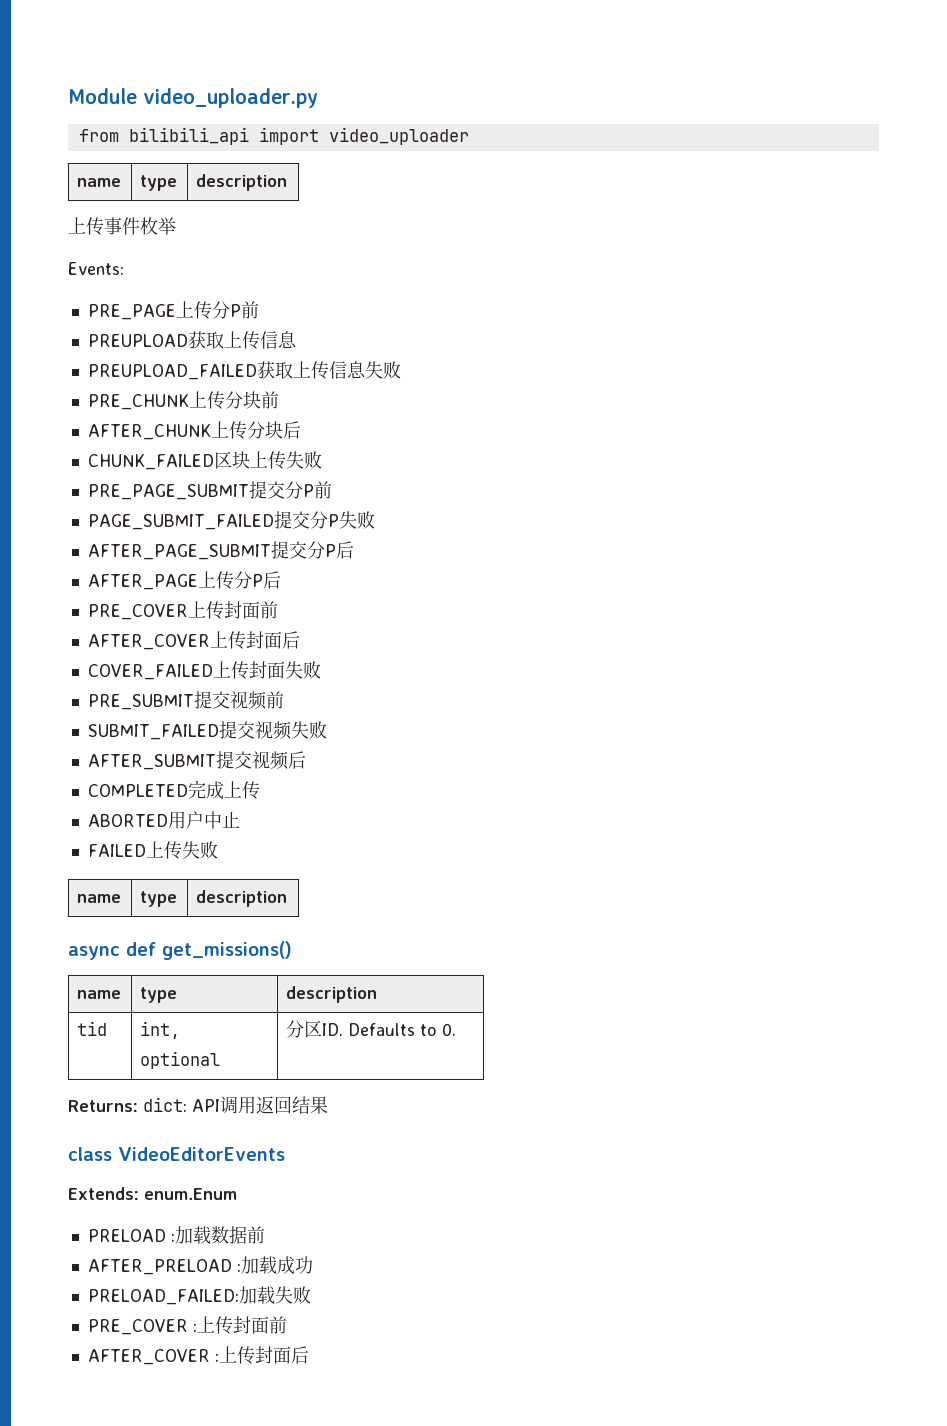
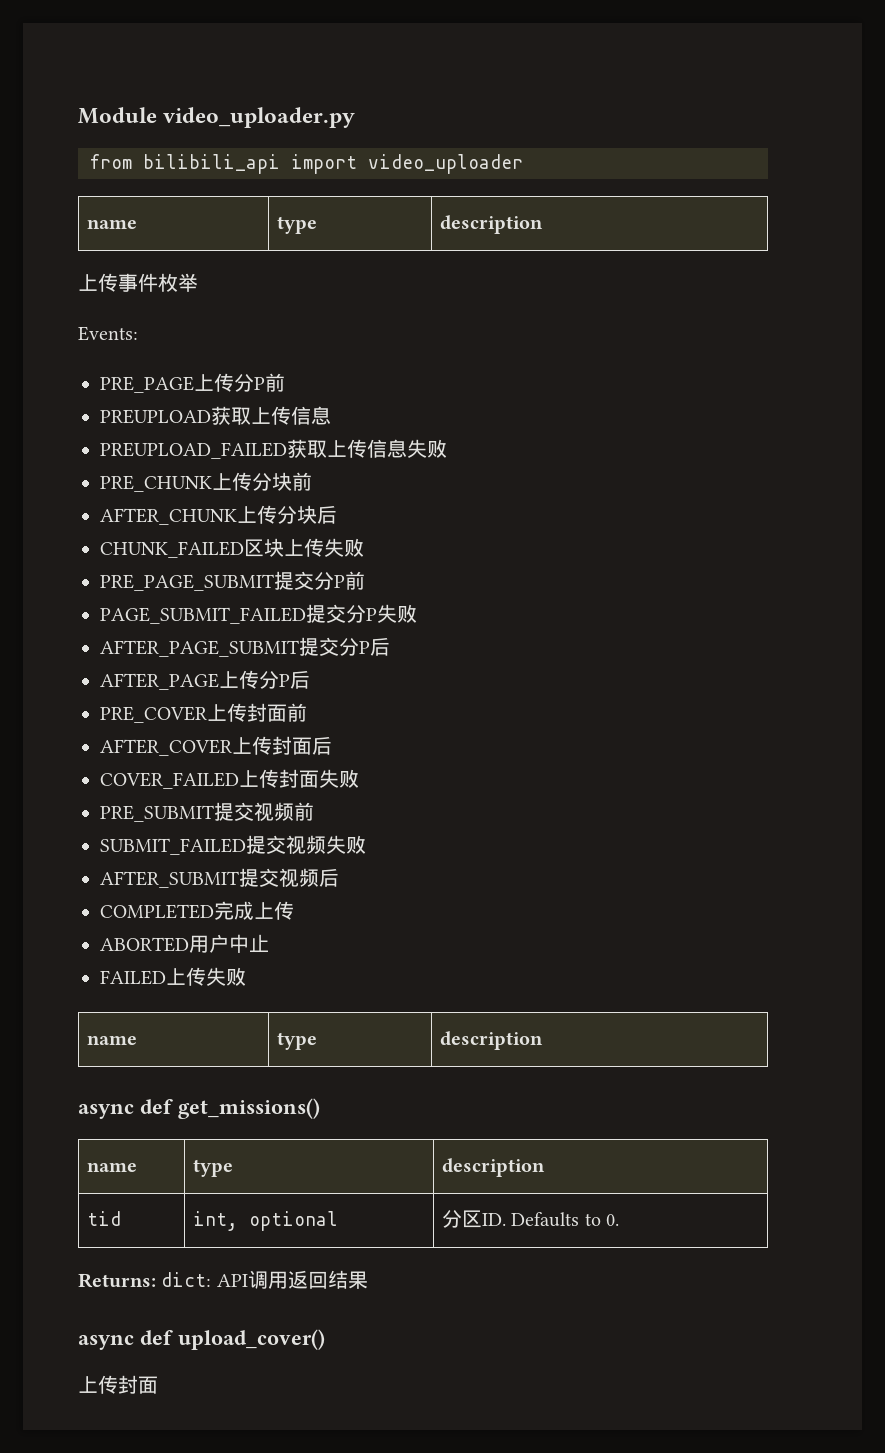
- class VideoEditorEvents
- Extends: enum.Enum
- PRELOAD :加载数据前
- AFTER_PRELOAD :加载成功
- PRELOAD_FAILED:加载失败
- PRE_COVER :上传封面前
- AFTER_COVER :上传封面后
+ async def upload_cover()
+ 上传封面

